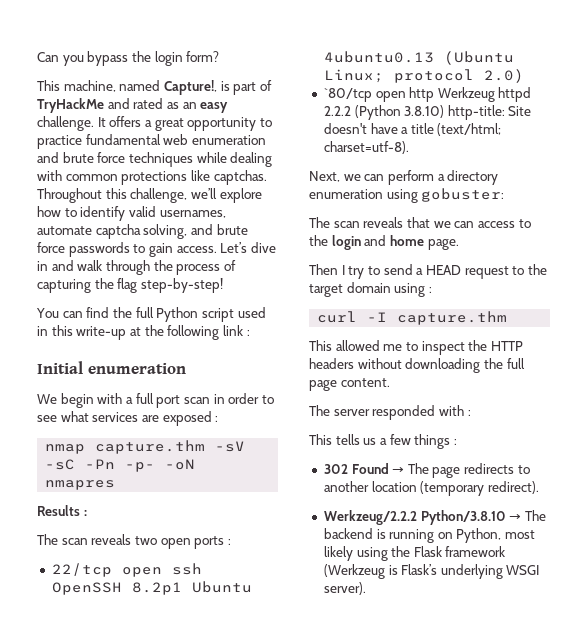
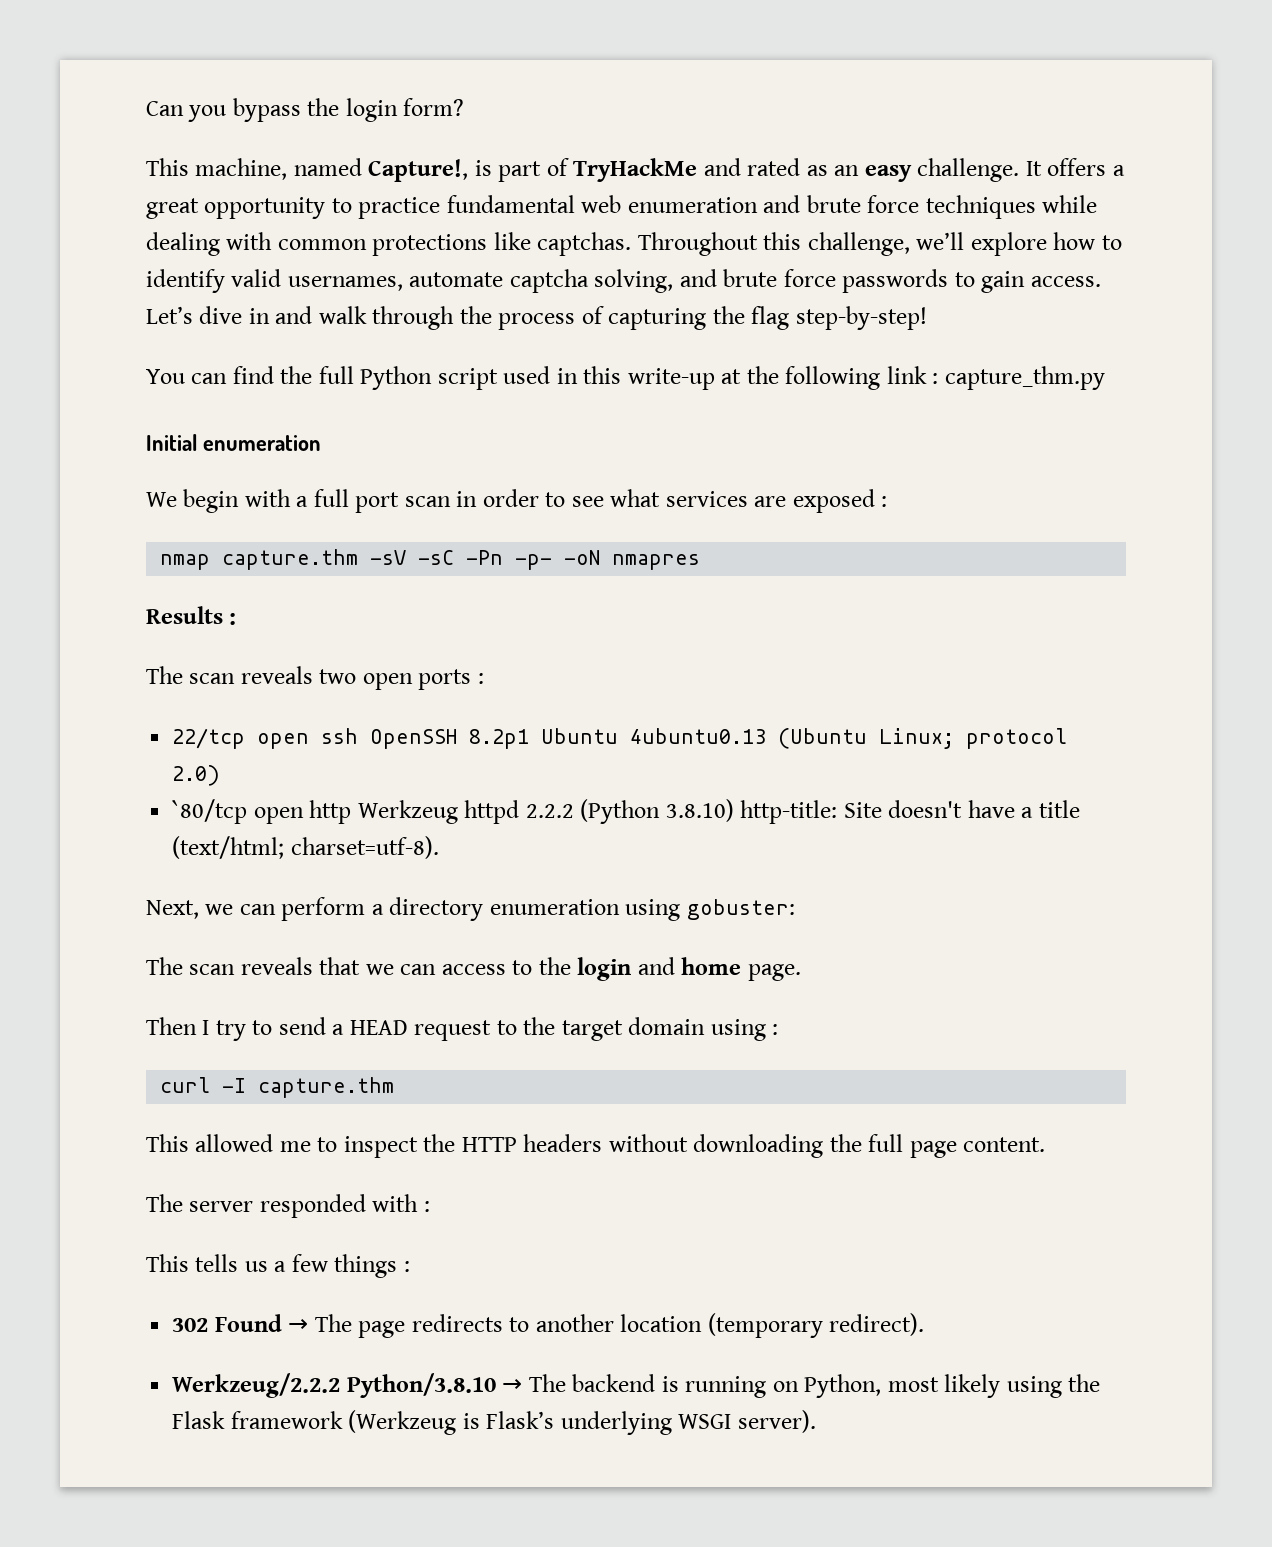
- You can find the full Python script used in this write-up at the following link :
+ You can find the full Python script used in this write-up at the following link : capture_thm.py

